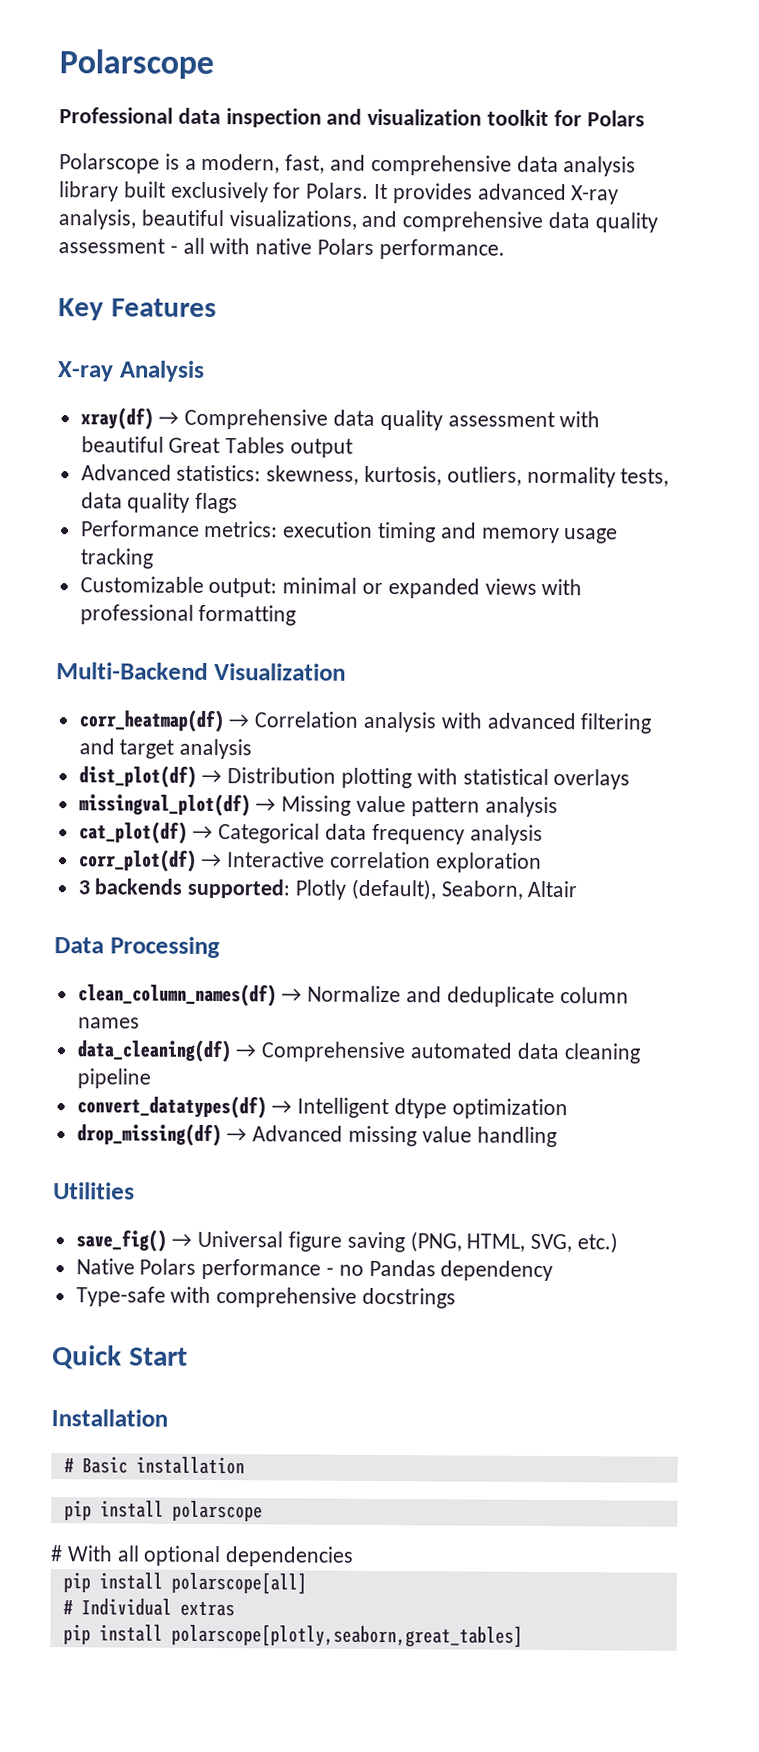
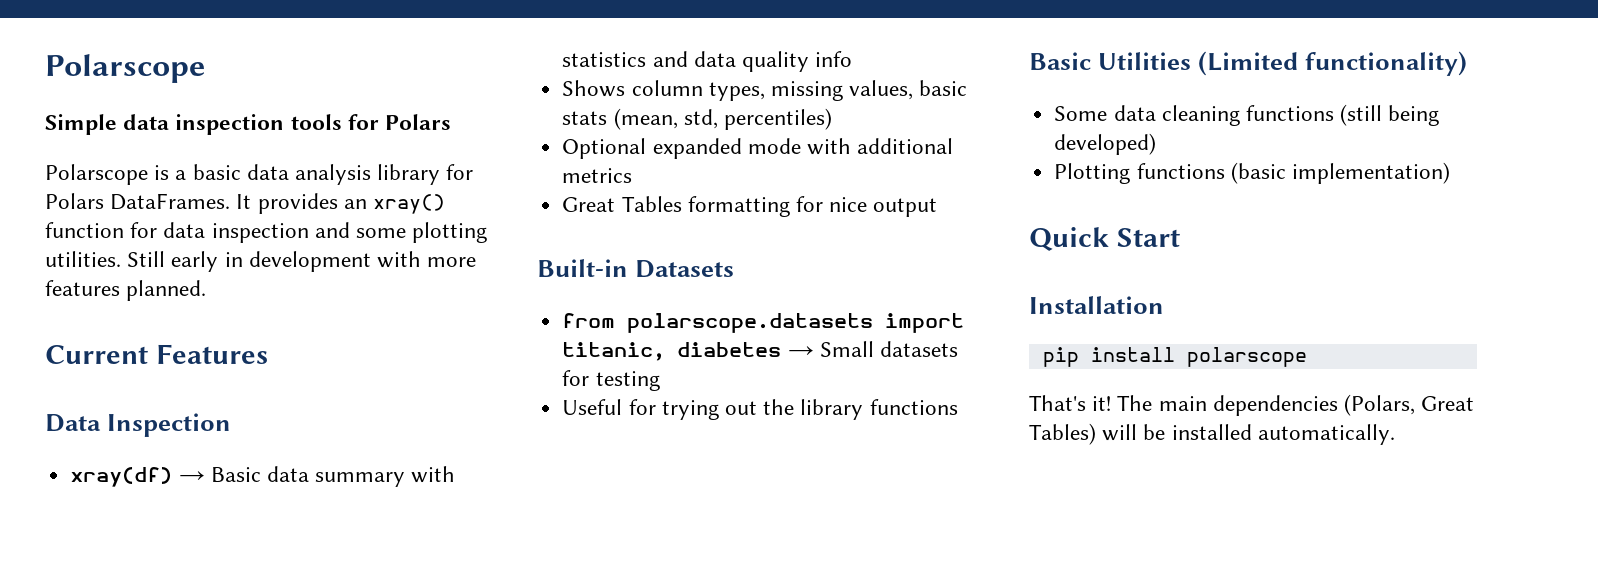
- Professional data inspection and visualization toolkit for Polars
+ Simple data inspection tools for Polars
- Polarscope is a modern, fast, and comprehensive data analysis library built exclusively for Polars. It provides advanced X-ray analysis, beautiful visualizations, and comprehensive data quality assessment - all with native Polars performance.
- Key Features
+ Polarscope is a basic data analysis library for Polars DataFrames. It provides an xray() function for data inspection and some plotting utilities. Still early in development with more features planned.
+ Current Features
- X-ray Analysis
+ Data Inspection
- xray(df) → Comprehensive data quality assessment with beautiful Great Tables output
- Advanced statistics: skewness, kurtosis, outliers, normality tests, data quality flags
- Performance metrics: execution timing and memory usage tracking
- Customizable output: minimal or expanded views with professional formatting
- Multi-Backend Visualization
- corr_heatmap(df) → Correlation analysis with advanced filtering and target analysis
- dist_plot(df) → Distribution plotting with statistical overlays
- missingval_plot(df) → Missing value pattern analysis
- cat_plot(df) → Categorical data frequency analysis
- corr_plot(df) → Interactive correlation exploration
- 3 backends supported: Plotly (default), Seaborn, Altair
- Data Processing
- clean_column_names(df) → Normalize and deduplicate column names
- data_cleaning(df) → Comprehensive automated data cleaning pipeline
- convert_datatypes(df) → Intelligent dtype optimization
- drop_missing(df) → Advanced missing value handling
- Utilities
- save_fig() → Universal figure saving (PNG, HTML, SVG, etc.)
- Native Polars performance - no Pandas dependency
- Type-safe with comprehensive docstrings
+ xray(df) → Basic data summary with statistics and data quality info
+ Shows column types, missing values, basic stats (mean, std, percentiles)
+ Optional expanded mode with additional metrics
+ Great Tables formatting for nice output
+ Built-in Datasets
+ from polarscope.datasets import titanic, diabetes → Small datasets for testing
+ Useful for trying out the library functions
+ Basic Utilities (Limited functionality)
+ Some data cleaning functions (still being developed)
+ Plotting functions (basic implementation)
- # Basic installation
- # With all optional dependencies
- pip install polarscope[all]
- # Individual extras
- pip install polarscope[plotly,seaborn,great_tables]
+ That's it! The main dependencies (Polars, Great Tables) will be installed automatically.

